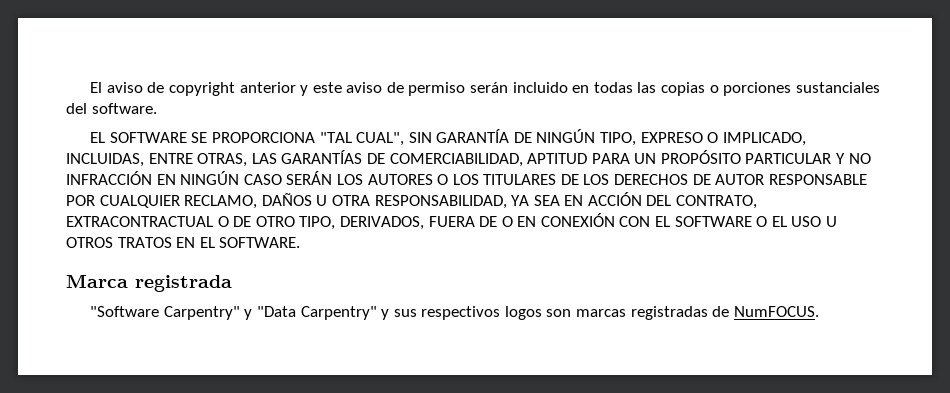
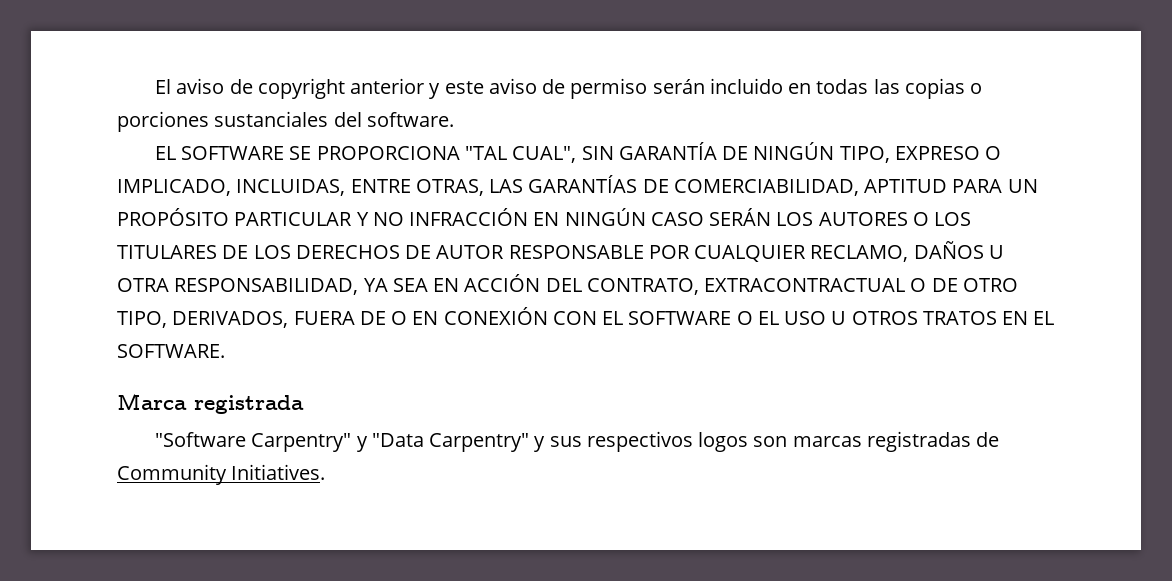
- "Software Carpentry" y "Data Carpentry" y sus respectivos logos son marcas registradas de NumFOCUS.
+ "Software Carpentry" y "Data Carpentry" y sus respectivos logos son marcas registradas de Community Initiatives.

